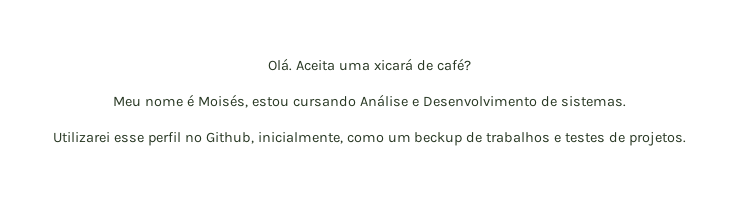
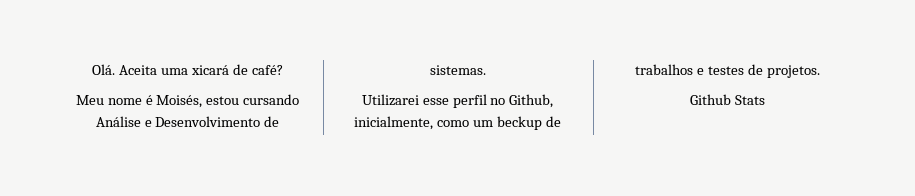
+ Github Stats

